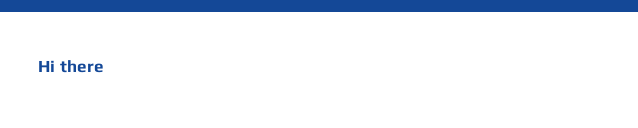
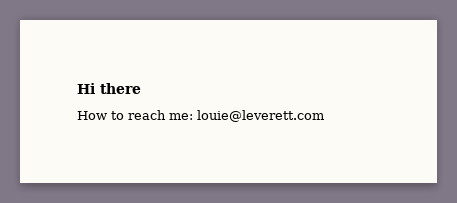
+ How to reach me: louie@leverett.com

